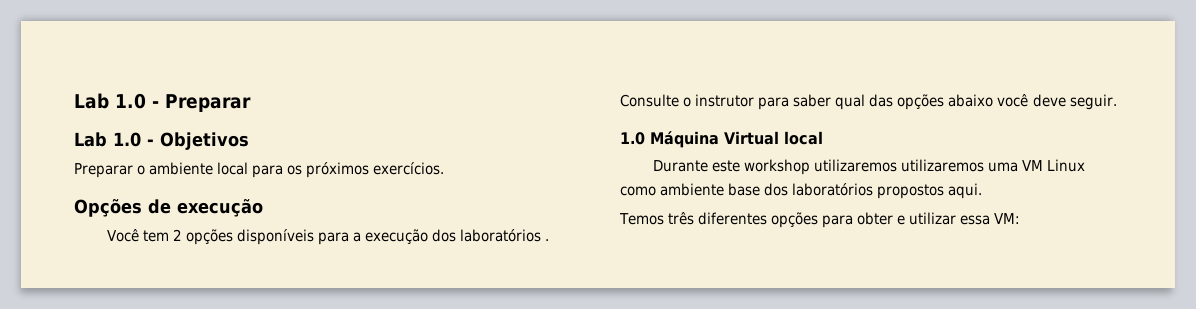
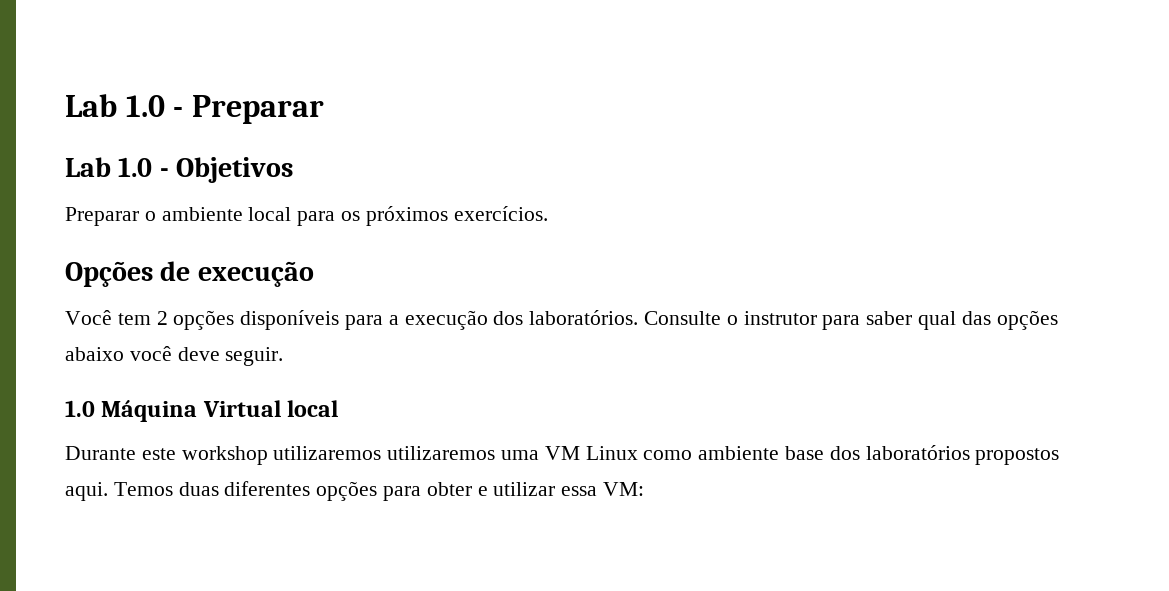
- Você tem 2 opções disponíveis para a execução dos laboratórios .
+ Você tem 2 opções disponíveis para a execução dos laboratórios.
- Durante este workshop utilizaremos utilizaremos uma VM Linux como ambiente base dos laboratórios propostos aqui.
- Temos três diferentes opções para obter e utilizar essa VM:
+ Durante este workshop utilizaremos utilizaremos uma VM Linux como ambiente base dos laboratórios propostos aqui. Temos duas diferentes opções para obter e utilizar essa VM:

